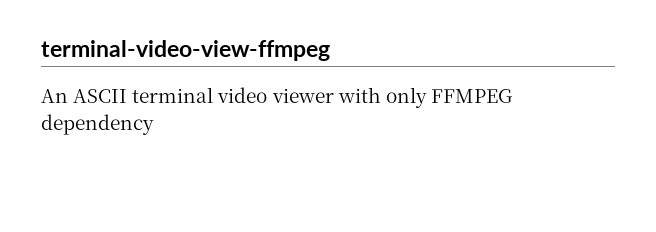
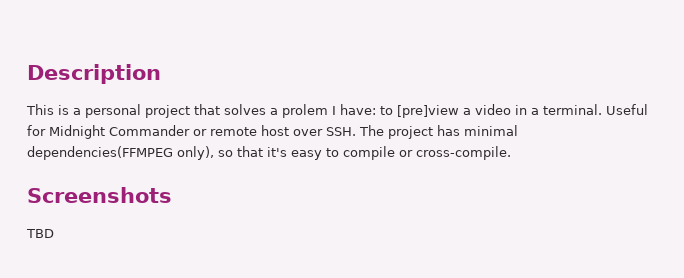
- terminal-video-view-ffmpeg
- An ASCII terminal video viewer with only FFMPEG dependency
+ Description
+ This is a personal project that solves a prolem I have: to [pre]view a video in a terminal. Useful for Midnight Commander or remote host over SSH. The project has minimal dependencies(FFMPEG only), so that it's easy to compile or cross-compile.
+ Screenshots
+ TBD

